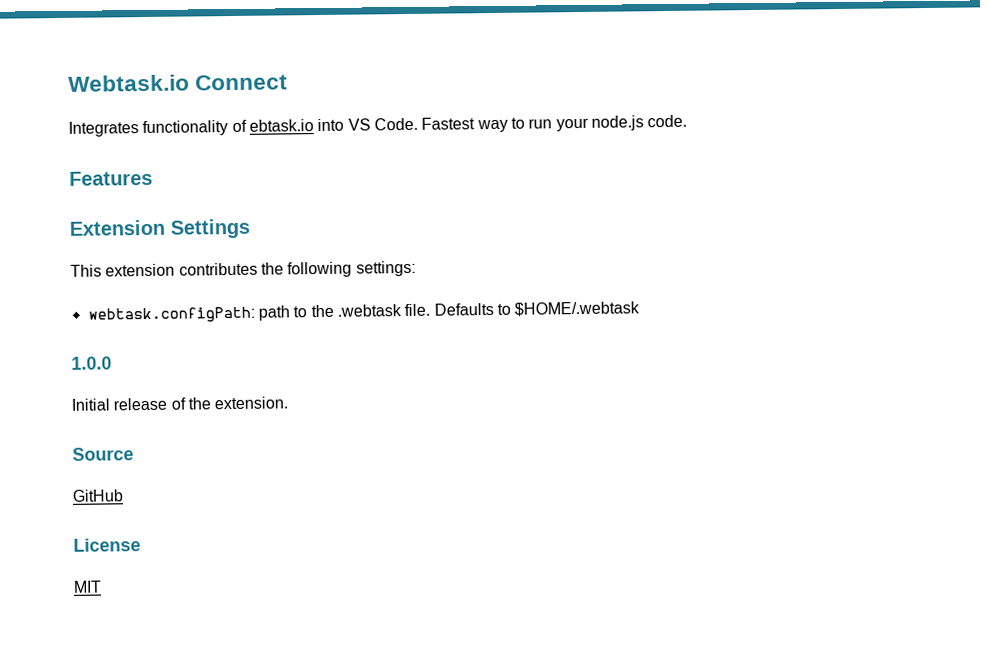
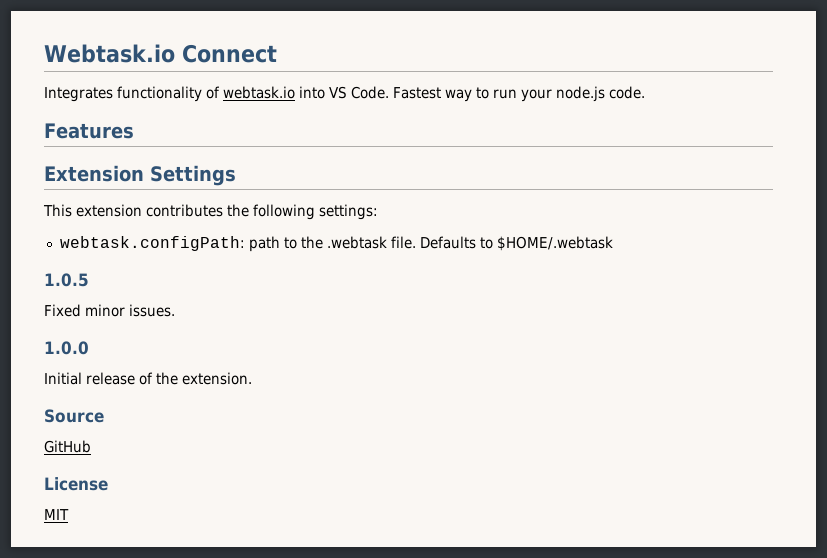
- Integrates functionality of ebtask.io into VS Code.
+ Integrates functionality of webtask.io into VS Code.
+ 1.0.5
+ Fixed minor issues.

